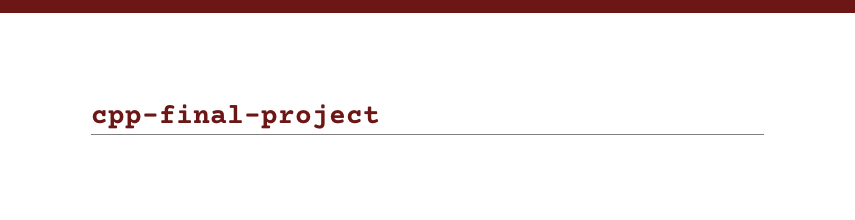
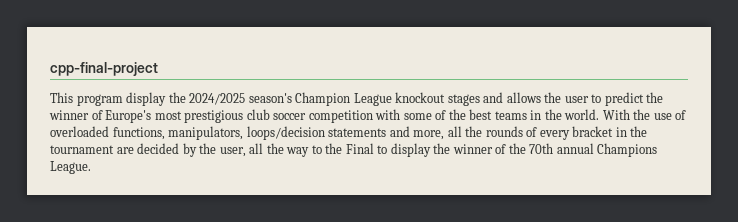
+ This program display the 2024/2025 season's Champion League knockout stages and allows the user to predict the winner of Europe's most prestigious club soccer competition with some of the best teams in the world. With the use of overloaded functions, manipulators, loops/decision statements and more, all the rounds of every bracket in the tournament are decided by the user, all the way to the Final to display the winner of the 70th annual Champions League.

